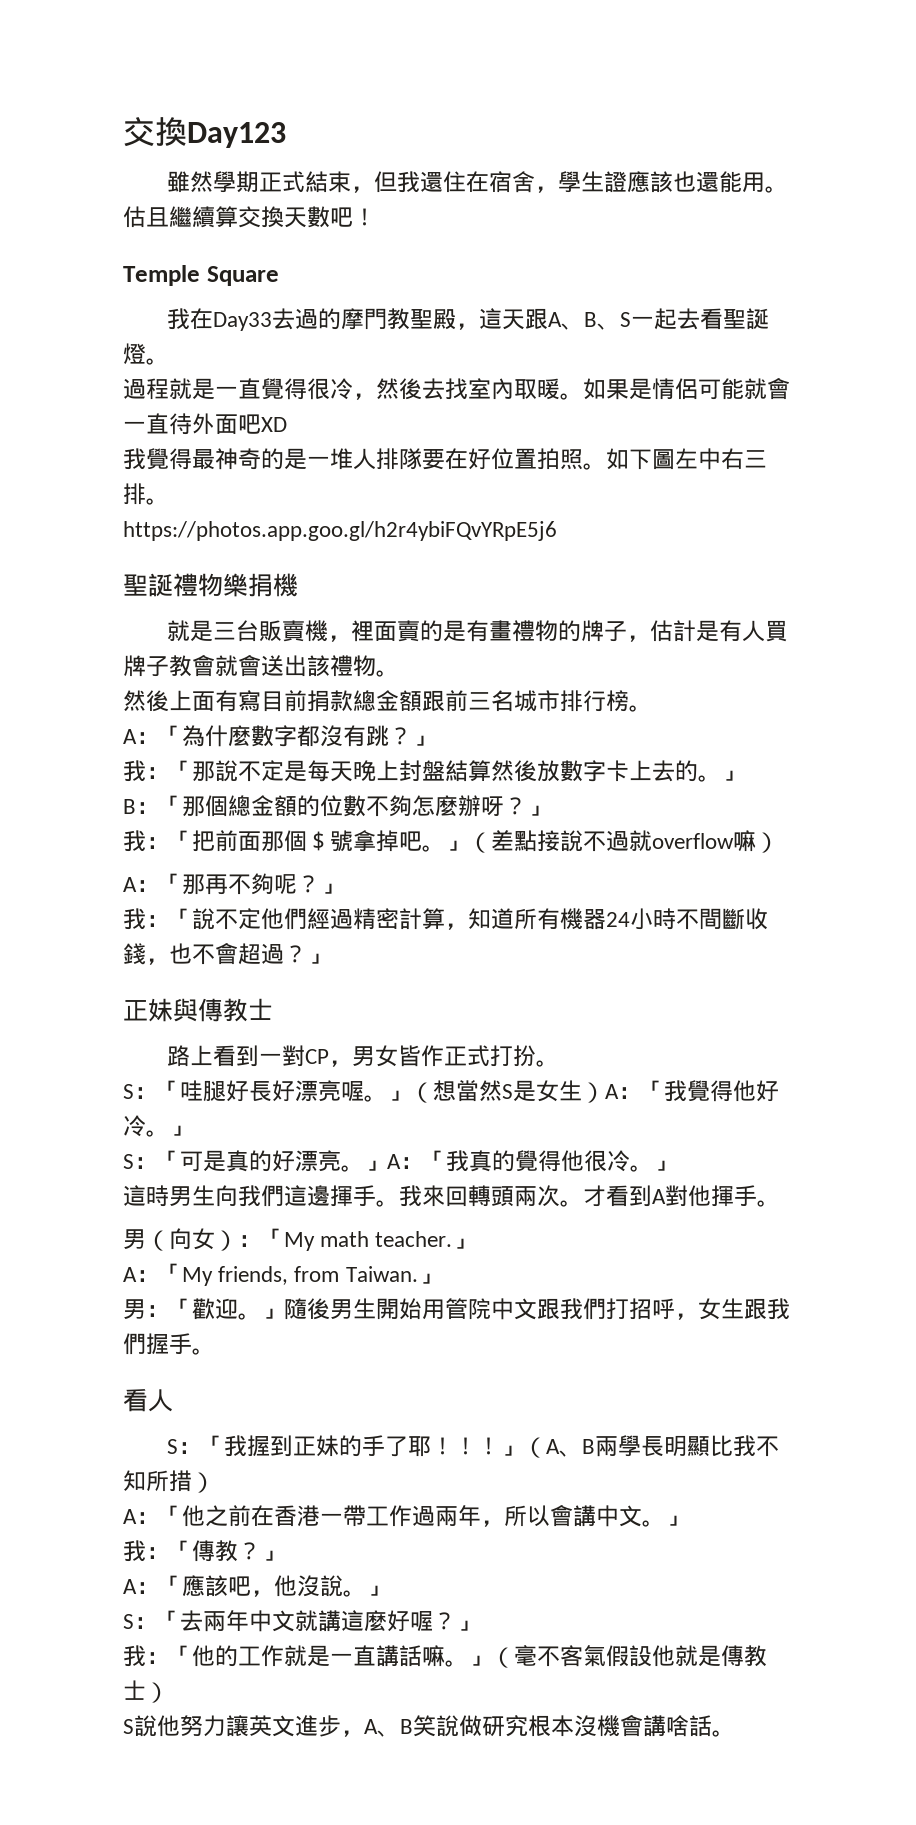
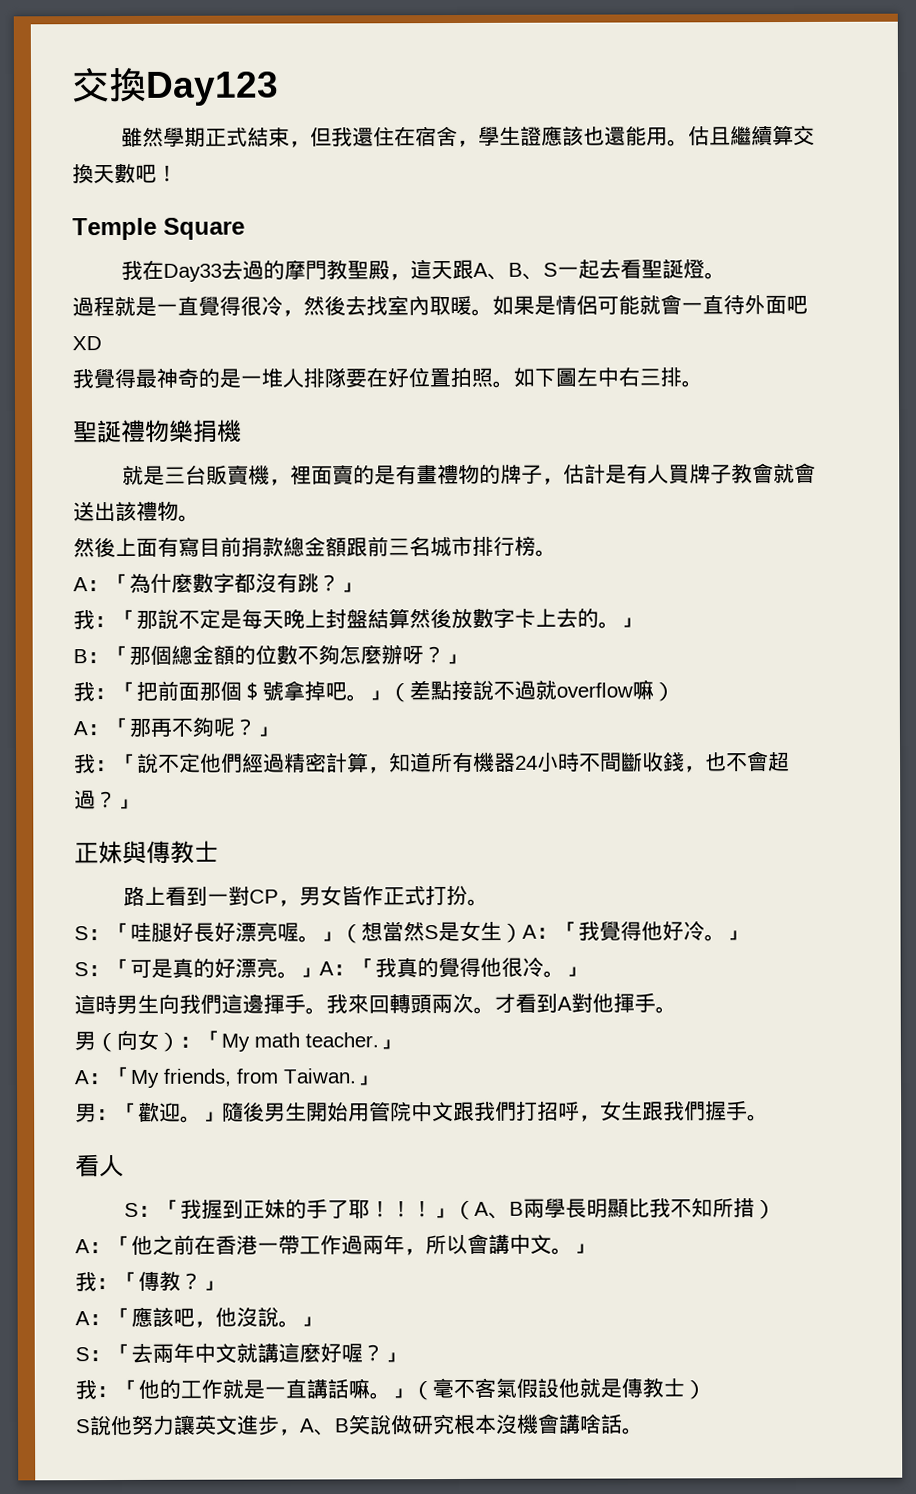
- https://photos.app.goo.gl/h2r4ybiFQvYRpE5j6

